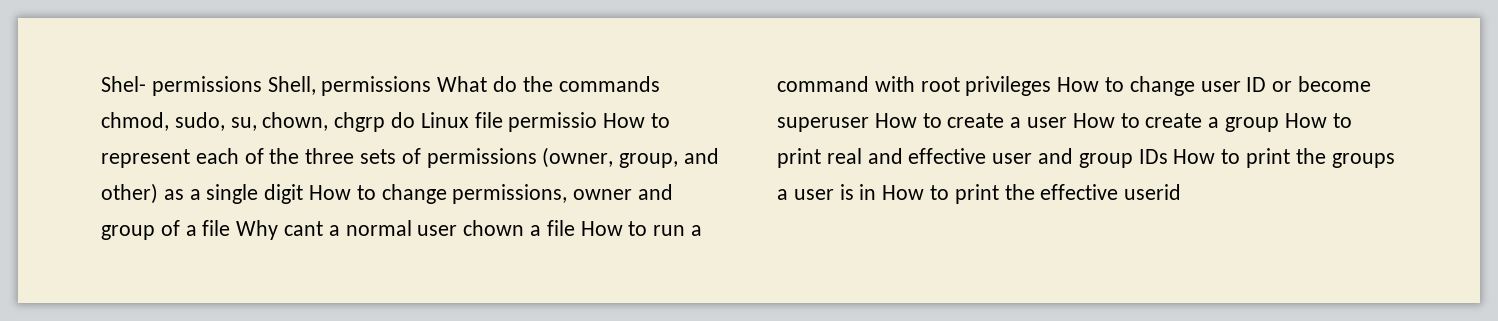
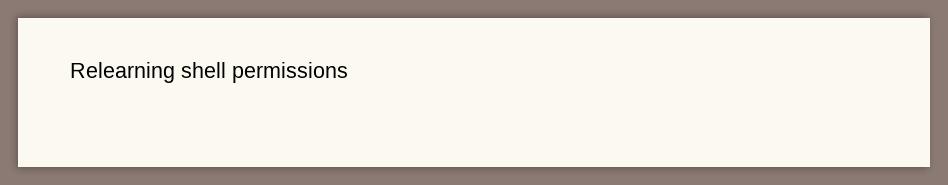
- Shel- permissions Shell, permissions What do the commands chmod, sudo, su, chown, chgrp do Linux file permissio How to represent each of the three sets of permissions (owner, group, and other) as a single digit How to change permissions, owner and group of a file Why cant a normal user chown a file How to run a command with root privileges How to change user ID or become superuser How to create a user How to create a group How to print real and effective user and group IDs How to print the groups a user is in How to print the effective userid
+ Relearning shell permissions

